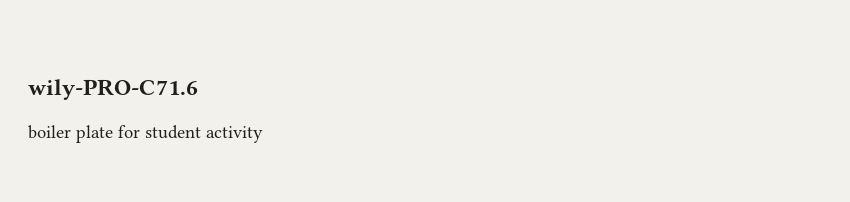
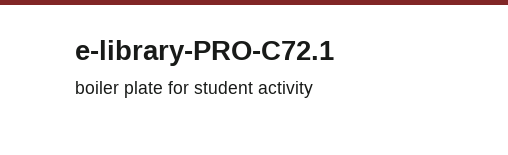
- wily-PRO-C71.6
+ e-library-PRO-C72.1

